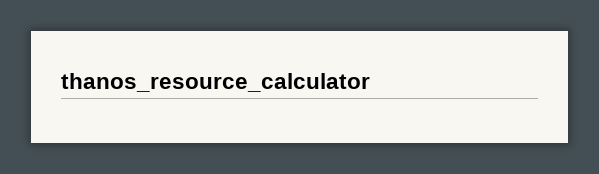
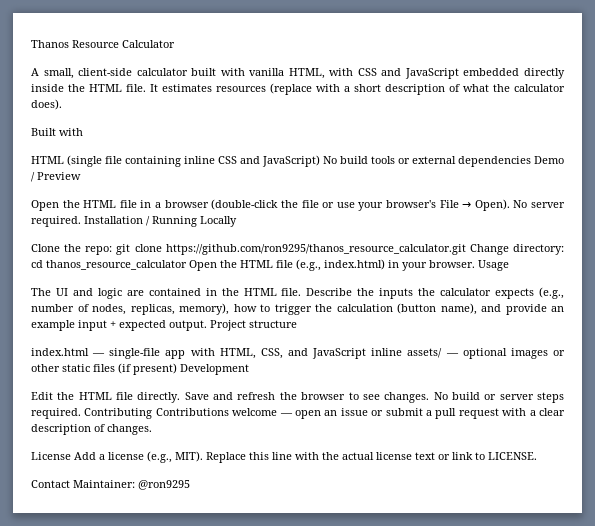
- thanos_resource_calculator
+ Thanos Resource Calculator
+ A small, client-side calculator built with vanilla HTML, with CSS and JavaScript embedded directly inside the HTML file. It estimates resources (replace with a short description of what the calculator does).
+ Built with
+ HTML (single file containing inline CSS and JavaScript) No build tools or external dependencies Demo / Preview
+ Open the HTML file in a browser (double-click the file or use your browser's File → Open). No server required. Installation / Running Locally
+ Clone the repo: git clone https://github.com/ron9295/thanos_resource_calculator.git Change directory: cd thanos_resource_calculator Open the HTML file (e.g., index.html) in your browser. Usage
+ The UI and logic are contained in the HTML file. Describe the inputs the calculator expects (e.g., number of nodes, replicas, memory), how to trigger the calculation (button name), and provide an example input + expected output. Project structure
+ index.html — single-file app with HTML, CSS, and JavaScript inline assets/ — optional images or other static files (if present) Development
+ Edit the HTML file directly. Save and refresh the browser to see changes. No build or server steps required. Contributing Contributions welcome — open an issue or submit a pull request with a clear description of changes.
+ License Add a license (e.g., MIT). Replace this line with the actual license text or link to LICENSE.
+ Contact Maintainer: @ron9295

